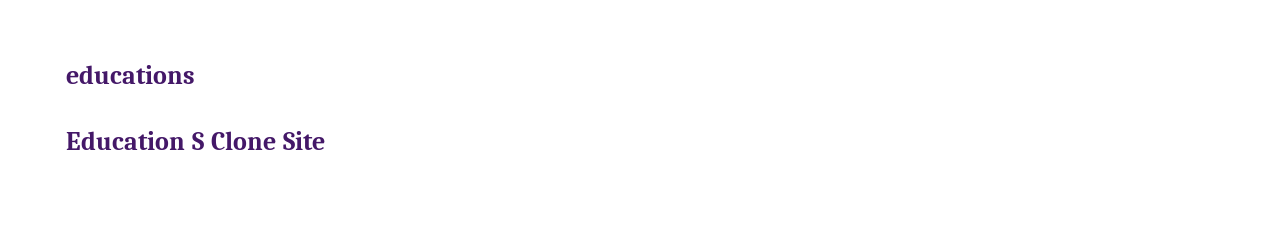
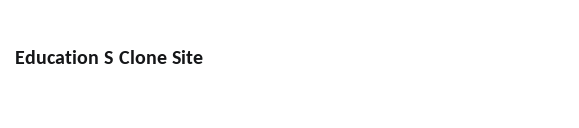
- educations

